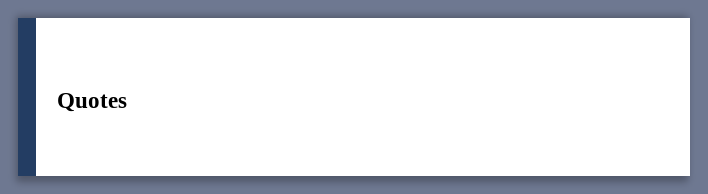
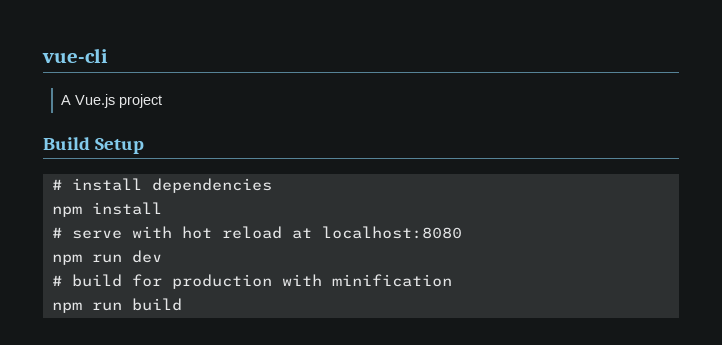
- Quotes
+ vue-cli
+ A Vue.js project
+ Build Setup
+ # install dependencies
+ npm install
+ # serve with hot reload at localhost:8080
+ npm run dev
+ # build for production with minification
+ npm run build

